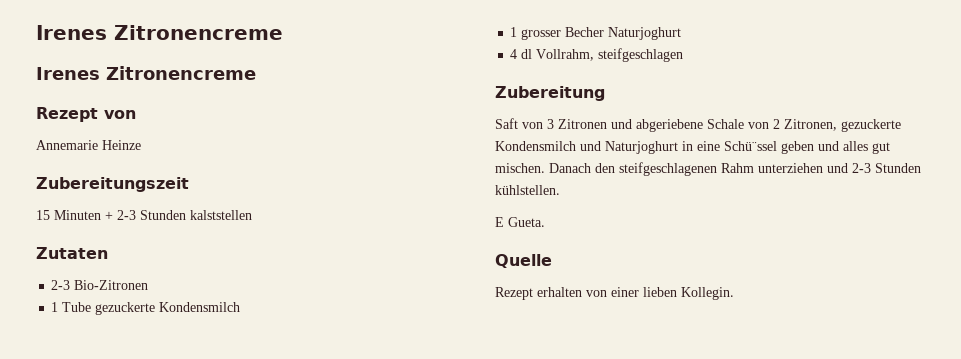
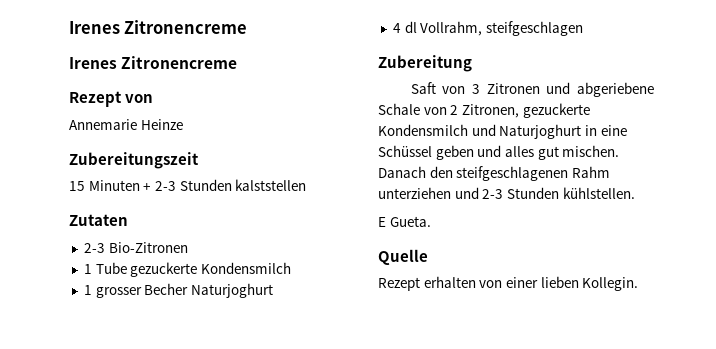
- Saft von 3 Zitronen und abgeriebene Schale von 2 Zitronen, gezuckerte Kondensmilch und Naturjoghurt in eine Schü¨ssel geben und alles gut mischen.
+ Saft von 3 Zitronen und abgeriebene Schale von 2 Zitronen, gezuckerte Kondensmilch und Naturjoghurt in eine Schüssel geben und alles gut mischen.

